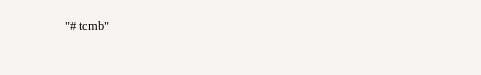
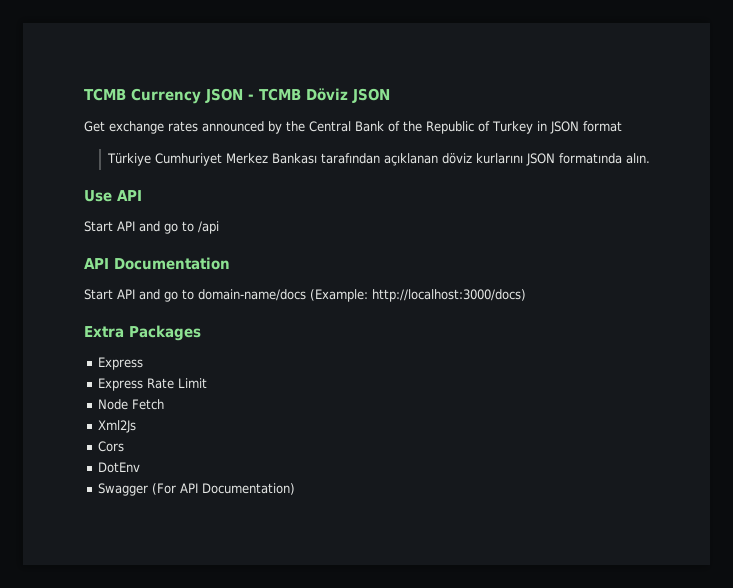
- "# tcmb"
+ TCMB Currency JSON - TCMB Döviz JSON
+ Get exchange rates announced by the Central Bank of the Republic of Turkey in JSON format
+ Türkiye Cumhuriyet Merkez Bankası tarafından açıklanan döviz kurlarını JSON formatında alın.
+ Use API
+ Start API and go to /api
+ API Documentation
+ Start API and go to domain-name/docs (Example: http://localhost:3000/docs)
+ Extra Packages
+ Express
+ Express Rate Limit
+ Node Fetch
+ Xml2Js
+ Cors
+ DotEnv
+ Swagger (For API Documentation)

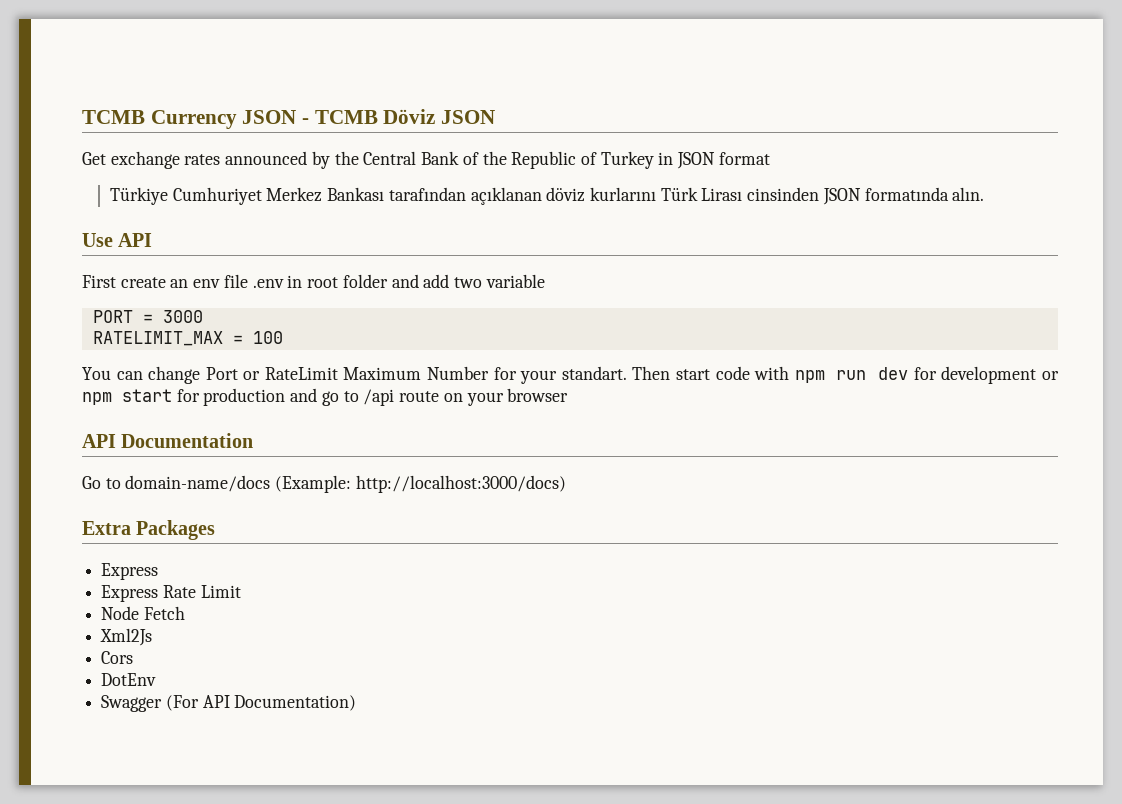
- Türkiye Cumhuriyet Merkez Bankası tarafından açıklanan döviz kurlarını JSON formatında alın.
+ Türkiye Cumhuriyet Merkez Bankası tarafından açıklanan döviz kurlarını Türk Lirası cinsinden JSON formatında alın.
- Start API and go to /api
+ First create an env file .env in root folder and add two variable
+ PORT = 3000
+ RATELIMIT_MAX = 100
+ You can change Port or RateLimit Maximum Number for your standart. Then start code with npm run dev for development or npm start for production and go to /api route on your browser
  API Documentation
- Start API and go to domain-name/docs (Example: http://localhost:3000/docs)
+ Go to domain-name/docs (Example: http://localhost:3000/docs)

